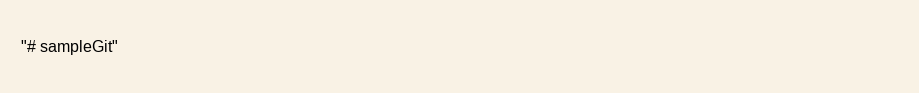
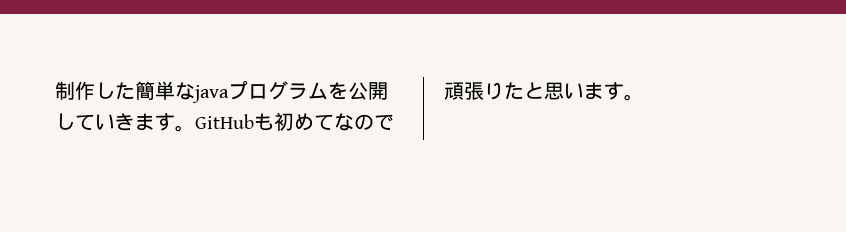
- "# sampleGit"
+ 制作した簡単なjavaプログラムを公開していきます。GitHubも初めてなので頑張りたと思います。

